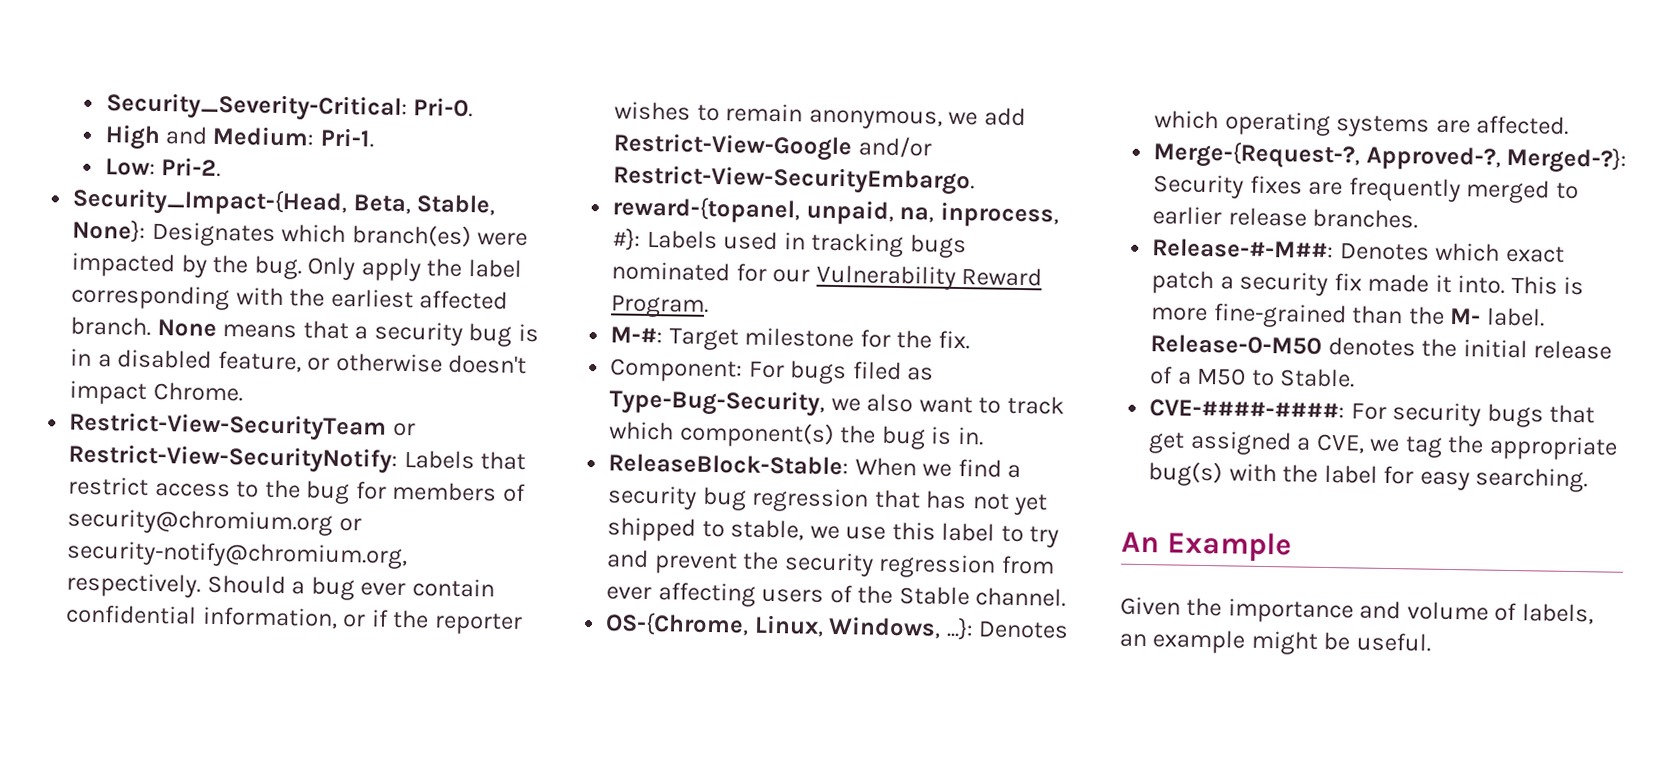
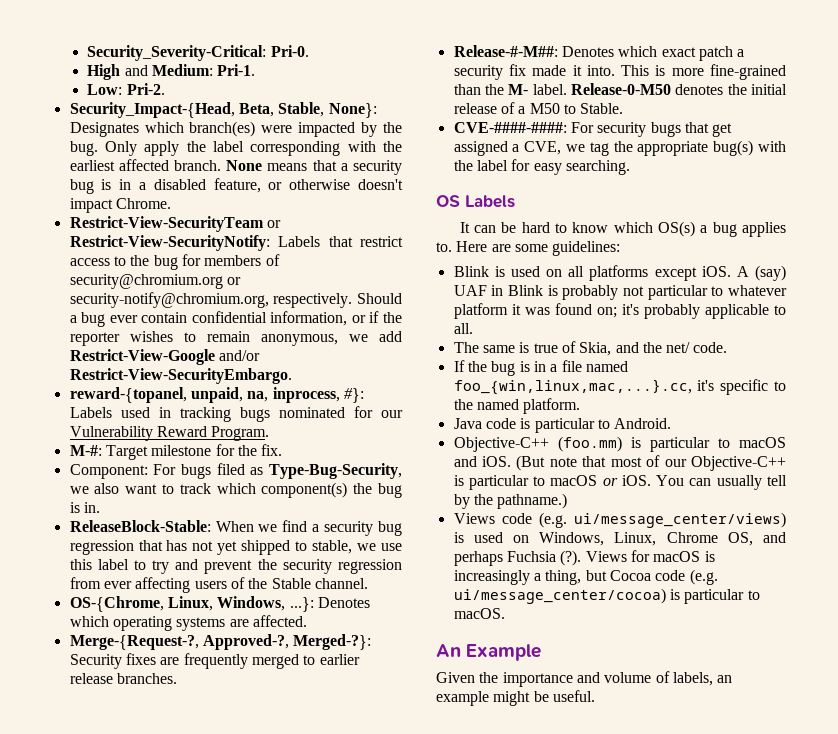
+ OS Labels
+ It can be hard to know which OS(s) a bug applies to. Here are some guidelines:
+ Blink is used on all platforms except iOS. A (say) UAF in Blink is probably not particular to whatever platform it was found on; it's probably applicable to all.
+ The same is true of Skia, and the net/ code.
+ If the bug is in a file named foo_{win,linux,mac,...}.cc, it's specific to the named platform.
+ Java code is particular to Android.
+ Objective-C++ (foo.mm) is particular to macOS and iOS. (But note that most of our Objective-C++ is particular to macOS or iOS. You can usually tell by the pathname.)
+ Views code (e.g. ui/message_center/views) is used on Windows, Linux, Chrome OS, and perhaps Fuchsia (?). Views for macOS is increasingly a thing, but Cocoa code (e.g. ui/message_center/cocoa) is particular to macOS.

